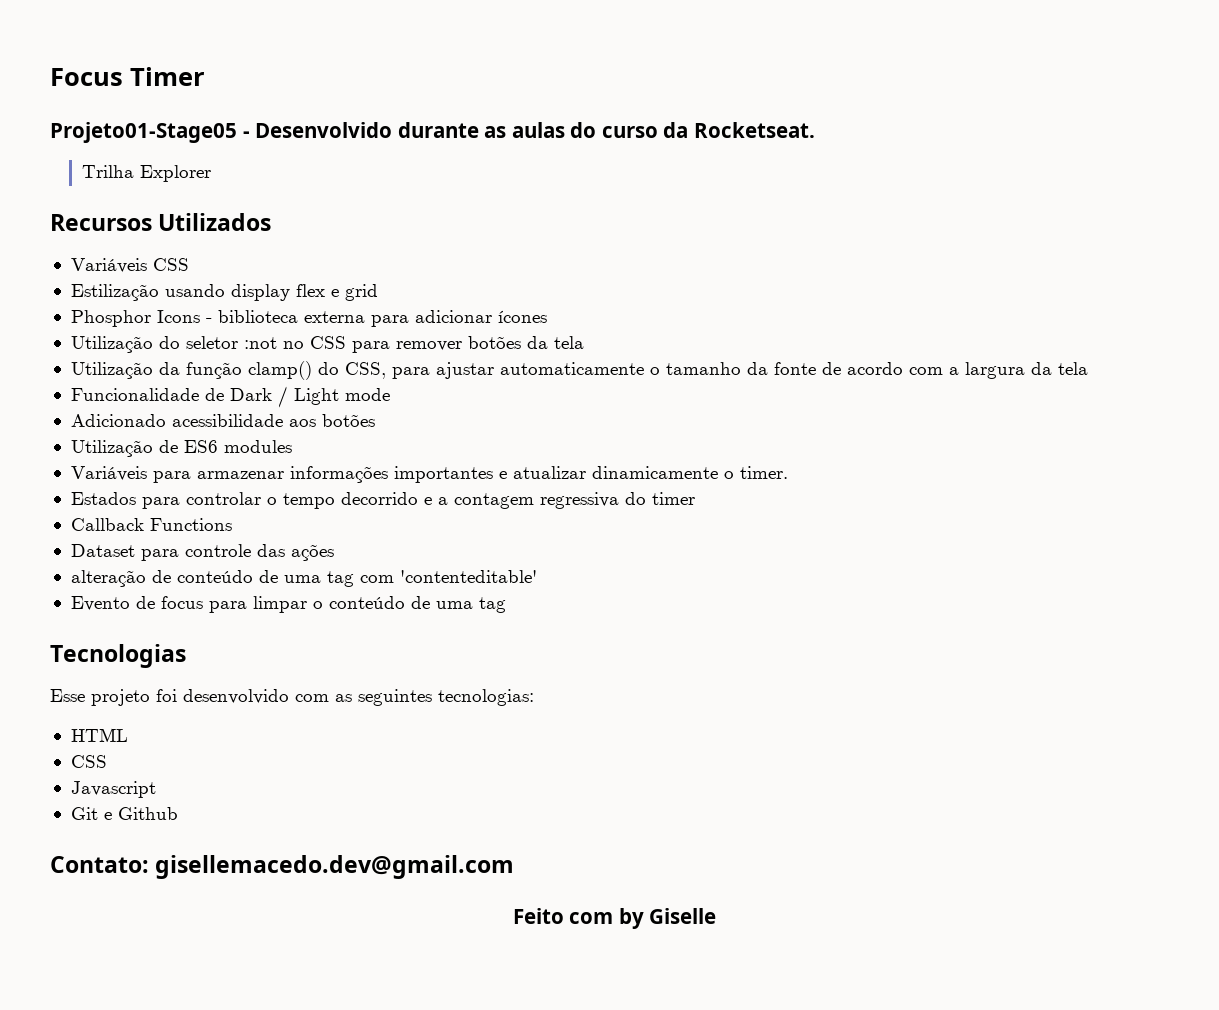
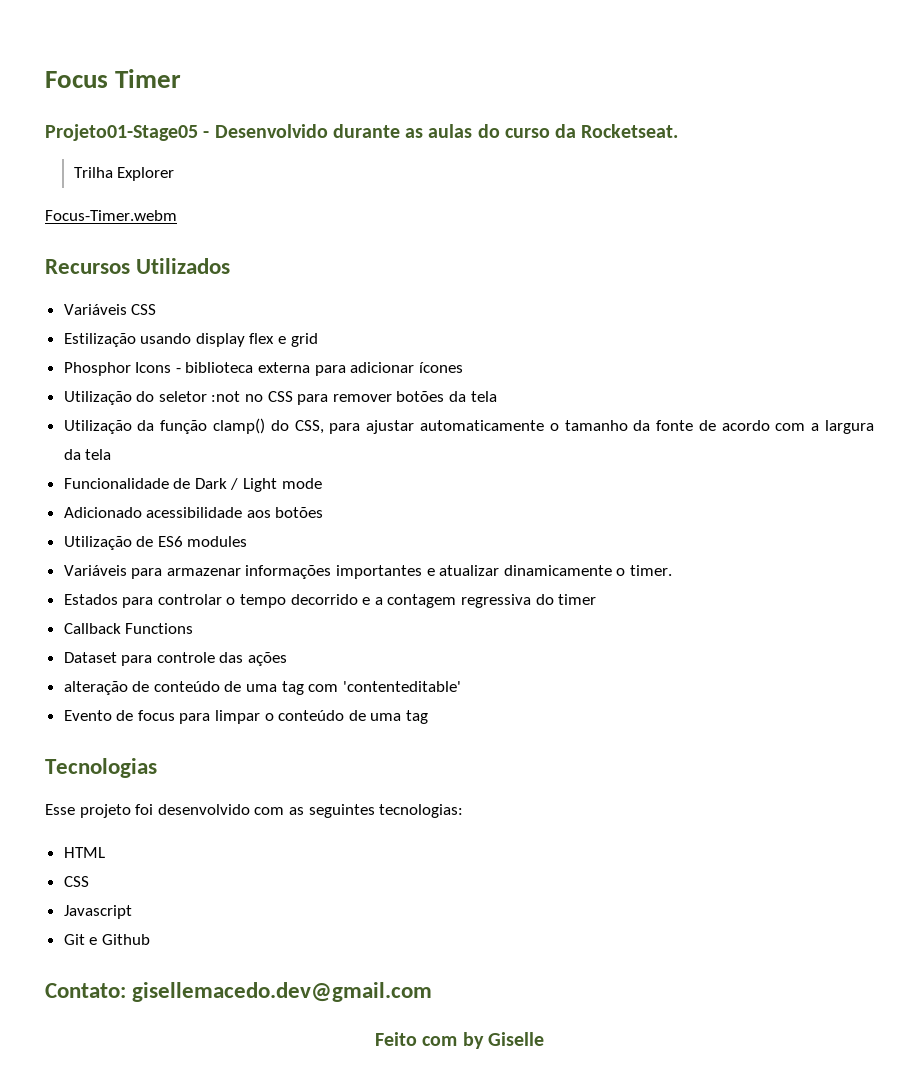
+ Focus-Timer.webm

